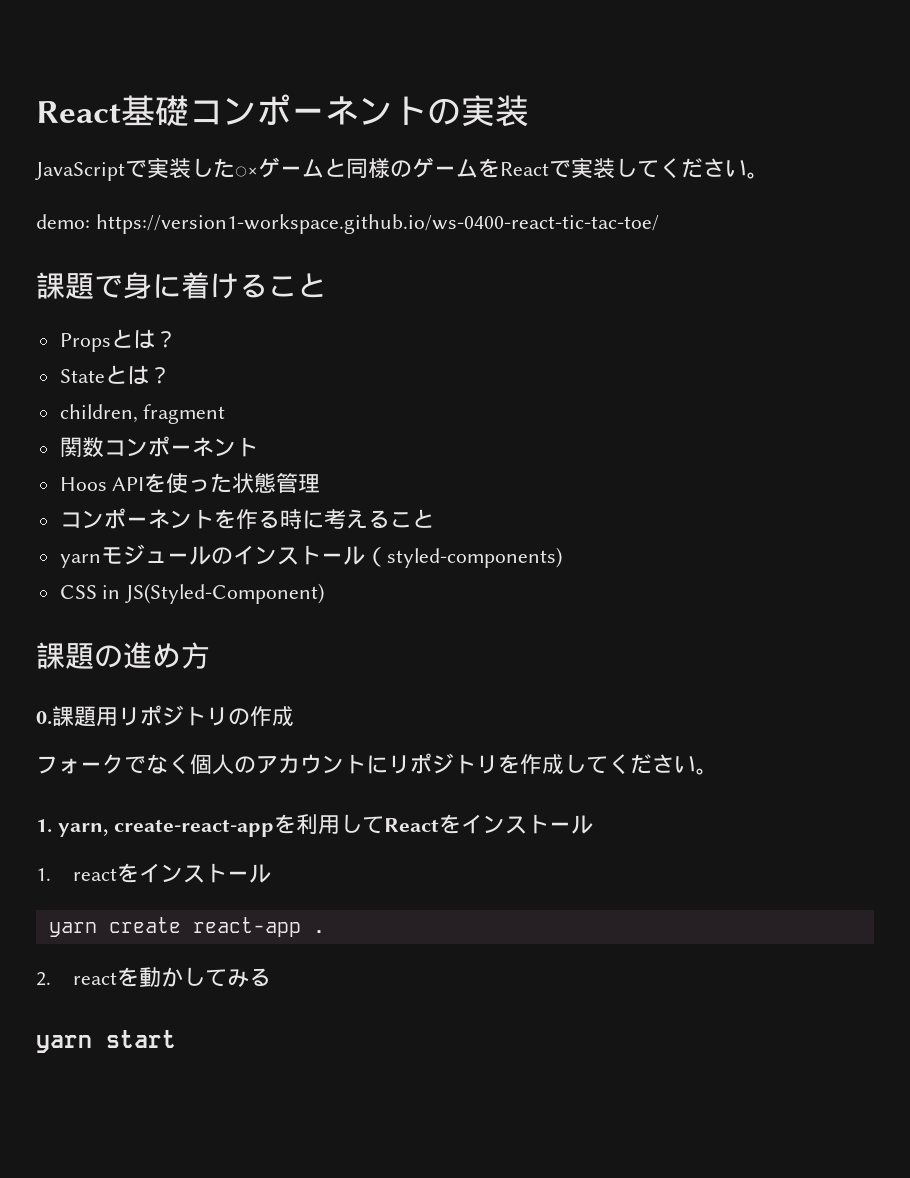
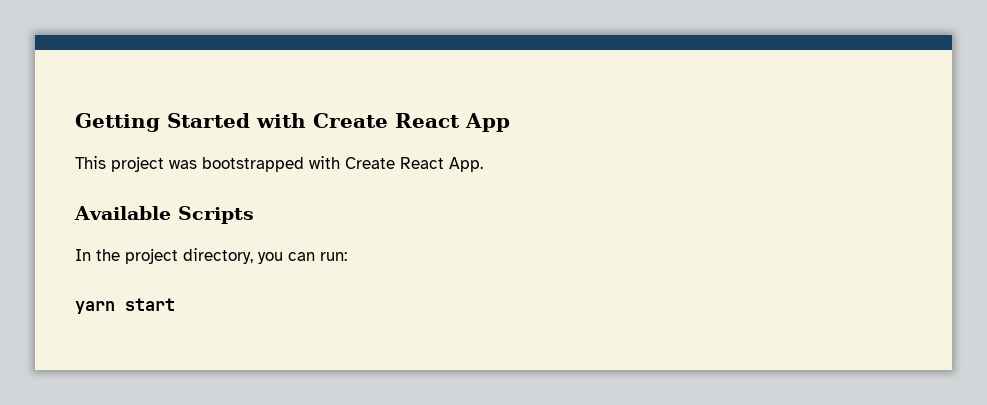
- React基礎コンポーネントの実装
- JavaScriptで実装した○×ゲームと同様のゲームをReactで実装してください。
- demo: https://version1-workspace.github.io/ws-0400-react-tic-tac-toe/
- 課題で身に着けること
- Propsとは？
- Stateとは？
- children, fragment
- 関数コンポーネント
- Hoos APIを使った状態管理
- コンポーネントを作る時に考えること
- yarnモジュールのインストール（styled-components)
- CSS in JS(Styled-Component)
- 課題の進め方
- 0.課題用リポジトリの作成
- フォークでなく個人のアカウントにリポジトリを作成してください。
- 1. yarn, create-react-appを利用してReactをインストール
- 1. reactをインストール
- yarn create react-app .
- 2. reactを動かしてみる
+ Getting Started with Create React App
+ This project was bootstrapped with Create React App.
+ Available Scripts
+ In the project directory, you can run:

